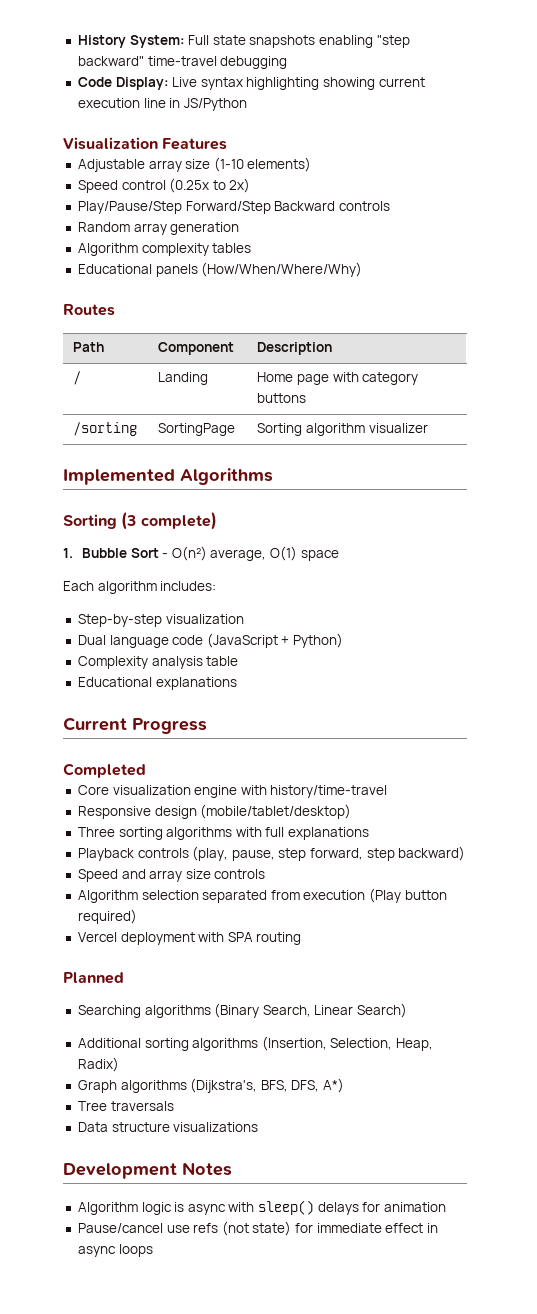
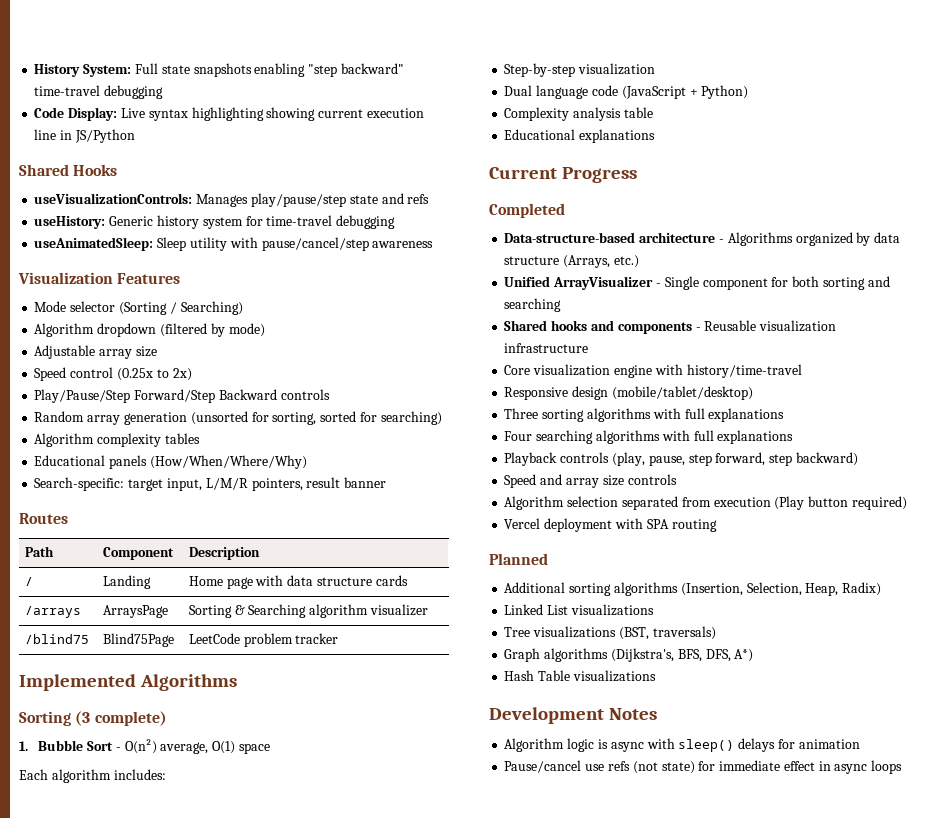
+ Shared Hooks
+ useVisualizationControls: Manages play/pause/step state and refs
+ useHistory: Generic history system for time-travel debugging
+ useAnimatedSleep: Sleep utility with pause/cancel/step awareness
  Visualization Features
+ Mode selector (Sorting / Searching)
+ Algorithm dropdown (filtered by mode)
- Adjustable array size (1-10 elements)
+ Adjustable array size
- Random array generation
+ Random array generation (unsorted for sorting, sorted for searching)
+ Search-specific: target input, L/M/R pointers, result banner
- / | Landing | Home page with category buttons
- /sorting | SortingPage | Sorting algorithm visualizer
+ / | Landing | Home page with data structure cards
+ /arrays | ArraysPage | Sorting & Searching algorithm visualizer
+ /blind75 | Blind75Page | LeetCode problem tracker
+ Data-structure-based architecture - Algorithms organized by data structure (Arrays, etc.)
+ Unified ArrayVisualizer - Single component for both sorting and searching
+ Shared hooks and components - Reusable visualization infrastructure
+ Four searching algorithms with full explanations
- Searching algorithms (Binary Search, Linear Search)
+ Linked List visualizations
+ Tree visualizations (BST, traversals)
- Tree traversals
- Data structure visualizations
+ Hash Table visualizations

